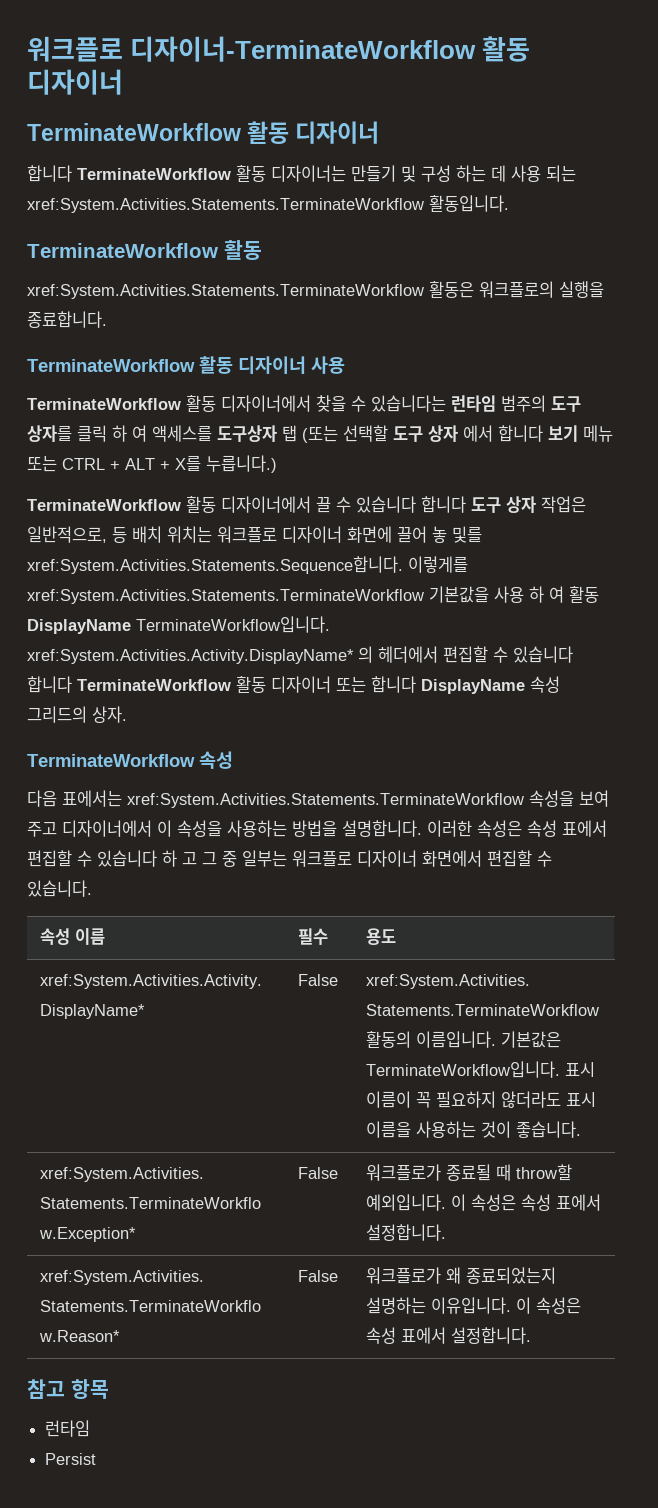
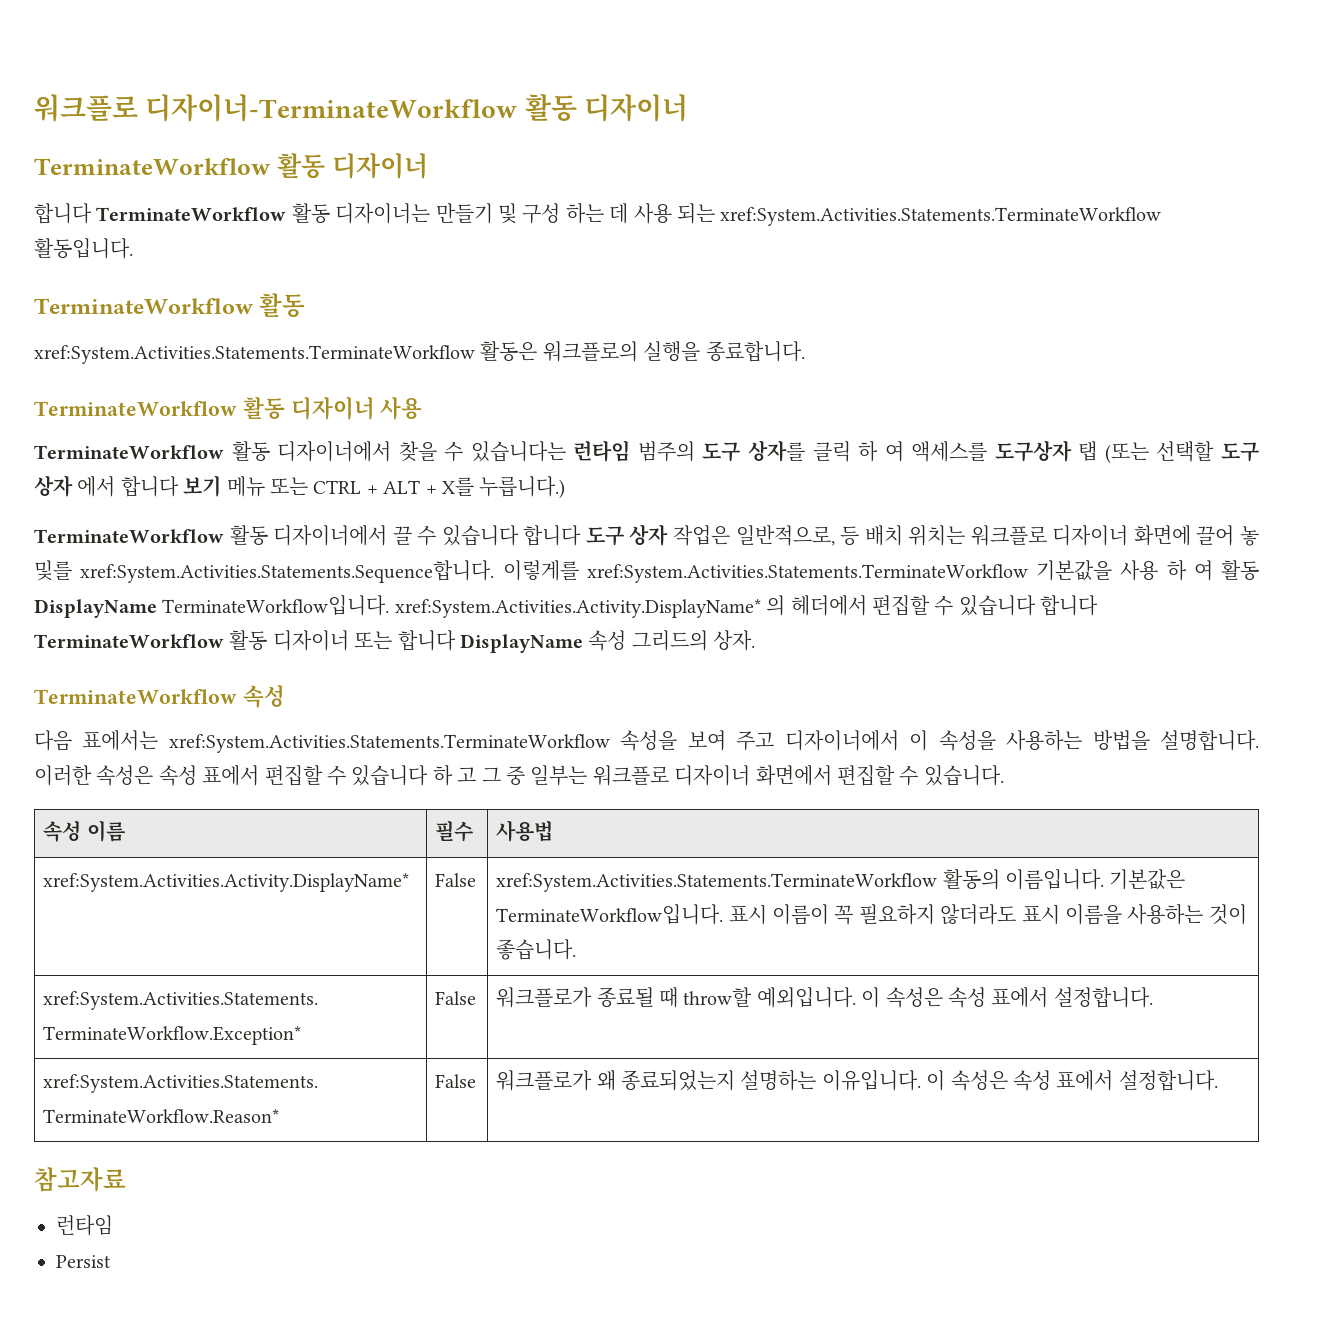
- 속성 이름 | 필수 | 용도
+ 속성 이름 | 필수 | 사용법
- 참고 항목
+ 참고자료

